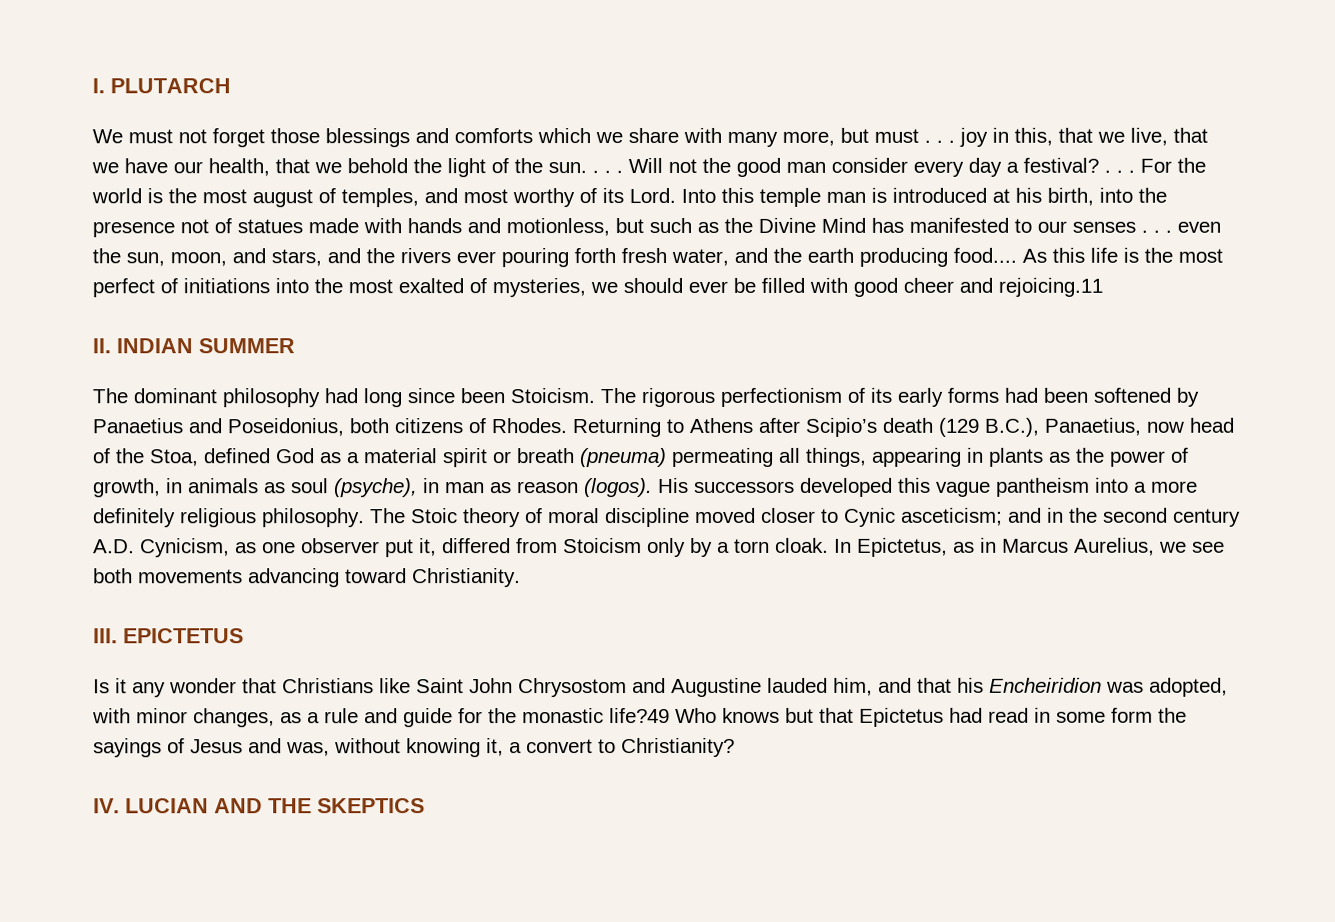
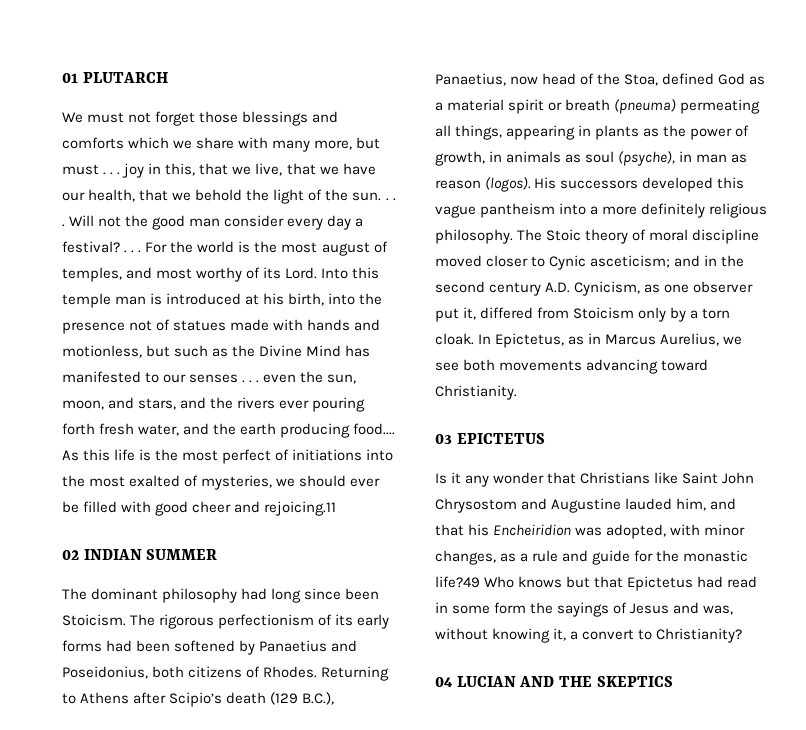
- I. PLUTARCH
+ 01 PLUTARCH
- II. INDIAN SUMMER
+ 02 INDIAN SUMMER
- III. EPICTETUS
+ 03 EPICTETUS
- IV. LUCIAN AND THE SKEPTICS
+ 04 LUCIAN AND THE SKEPTICS

